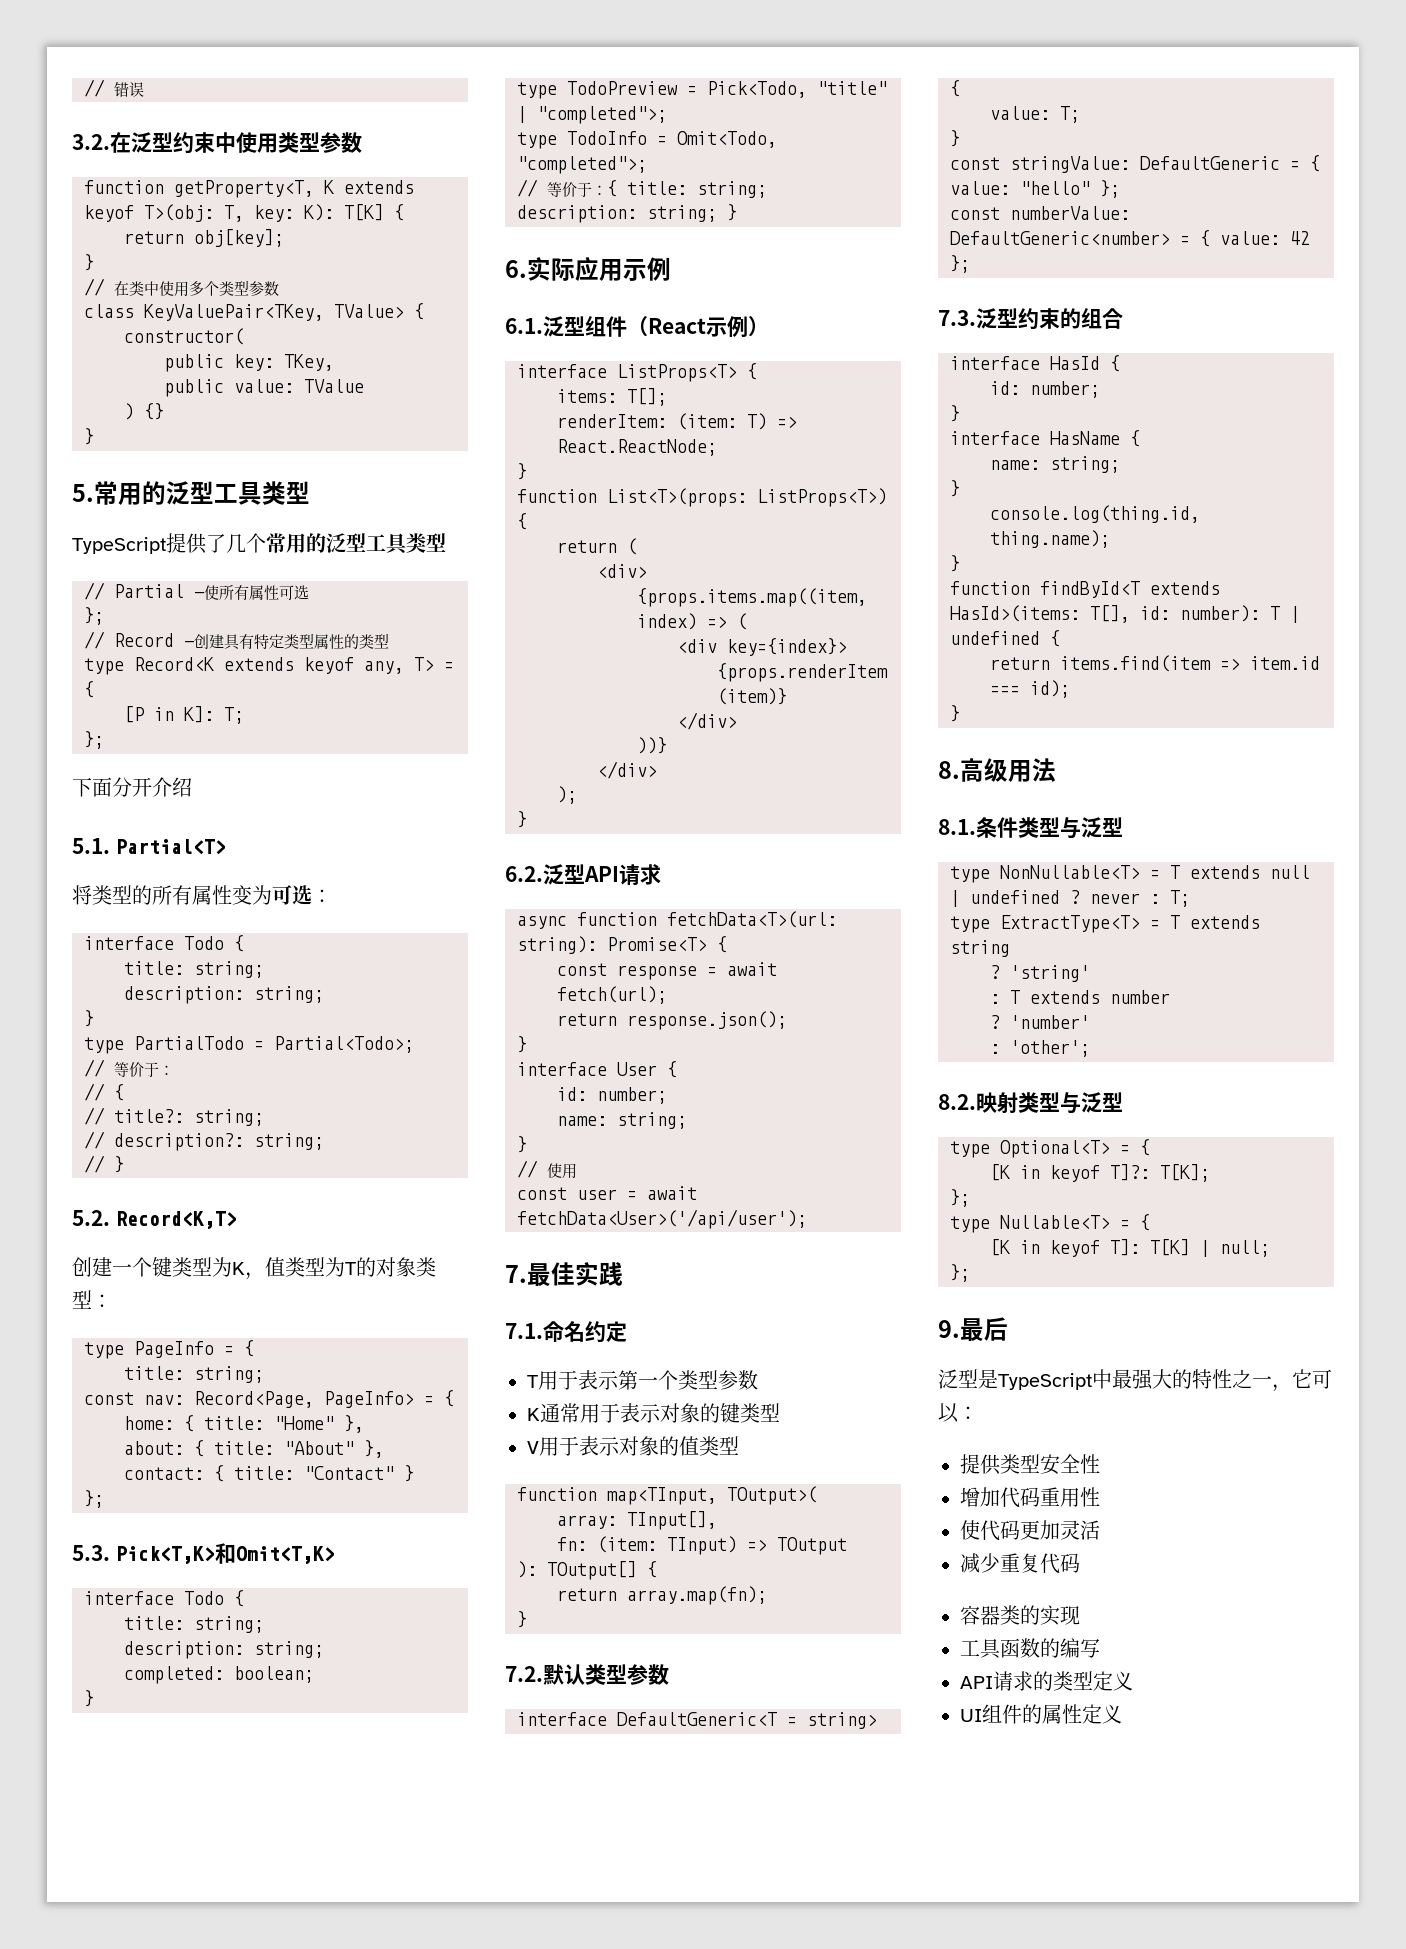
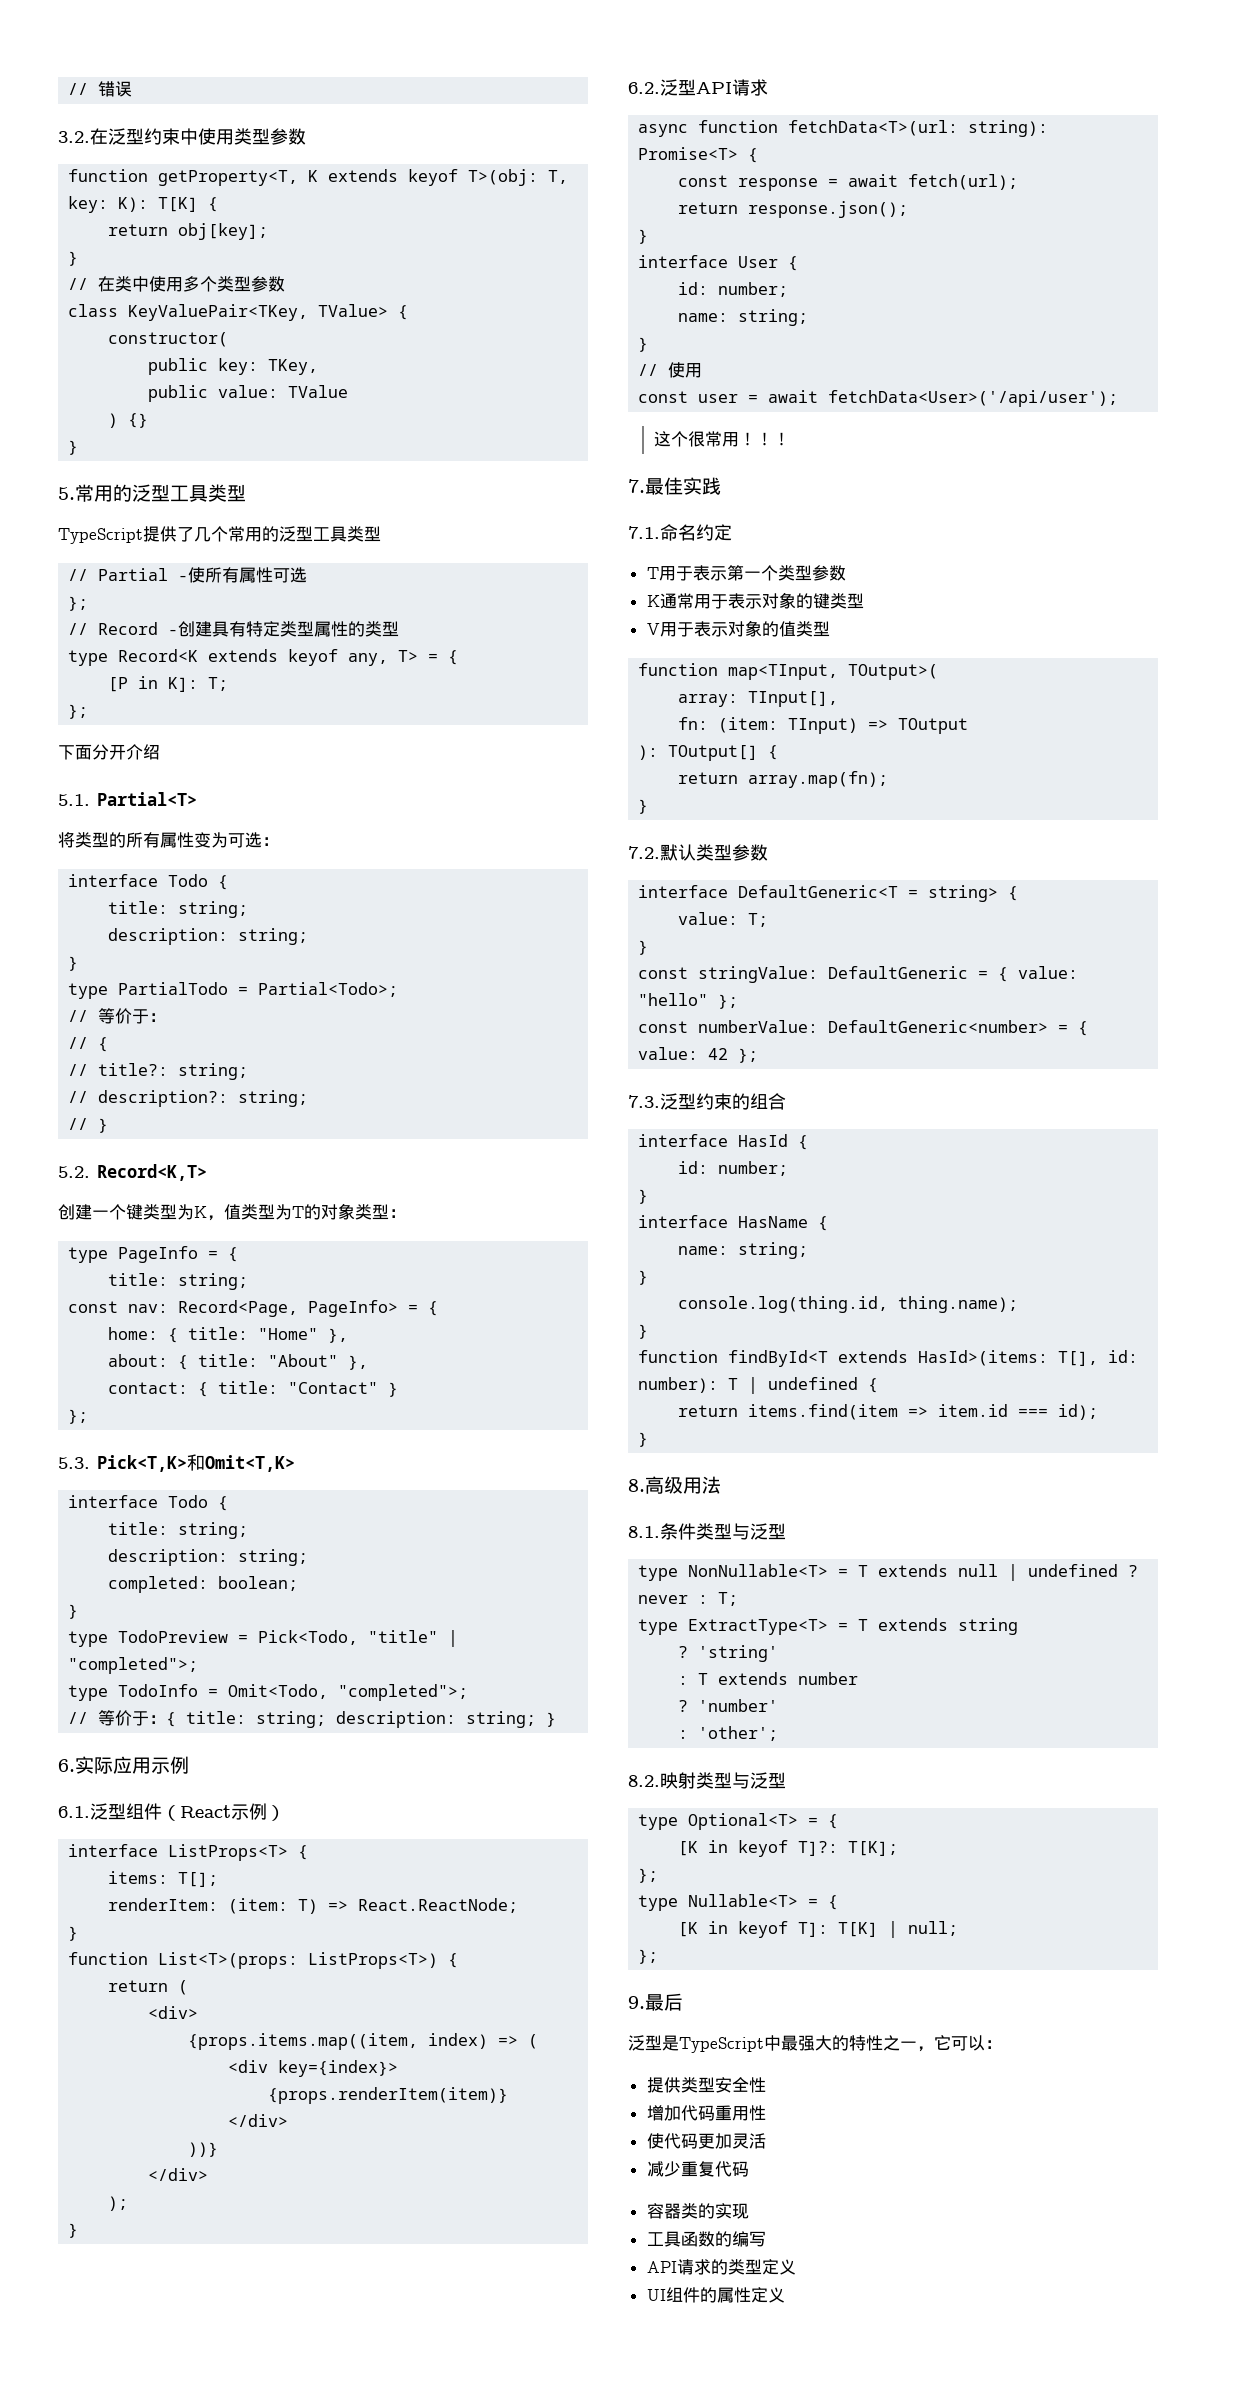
+ 这个很常用！！！

